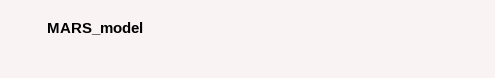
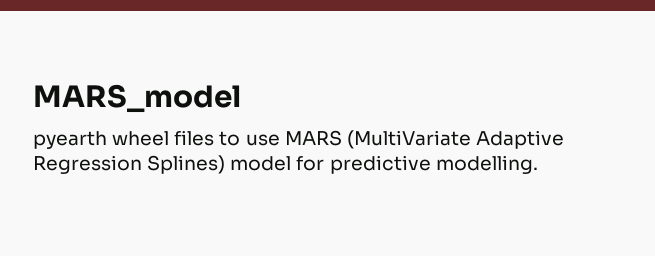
+ pyearth wheel files to use MARS (MultiVariate Adaptive Regression Splines) model for predictive modelling.

